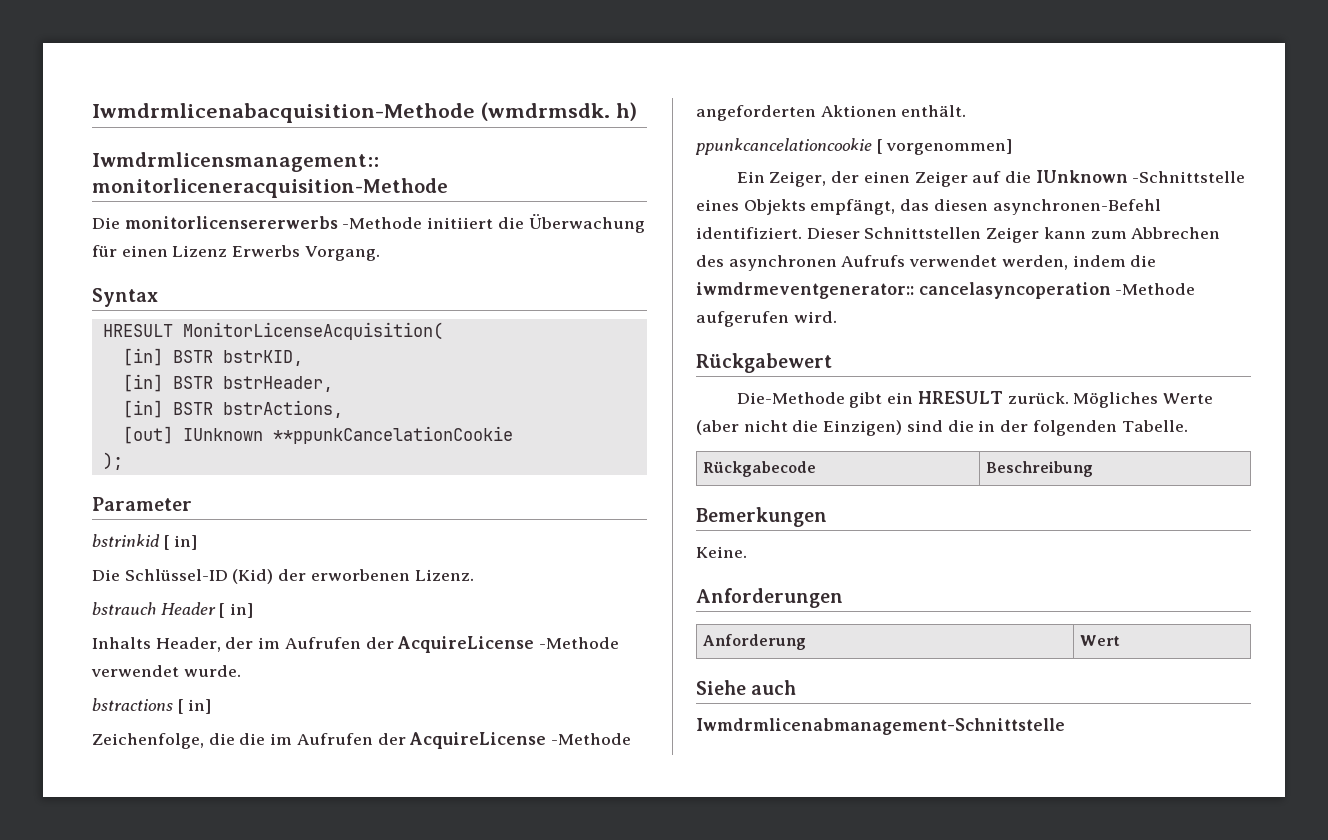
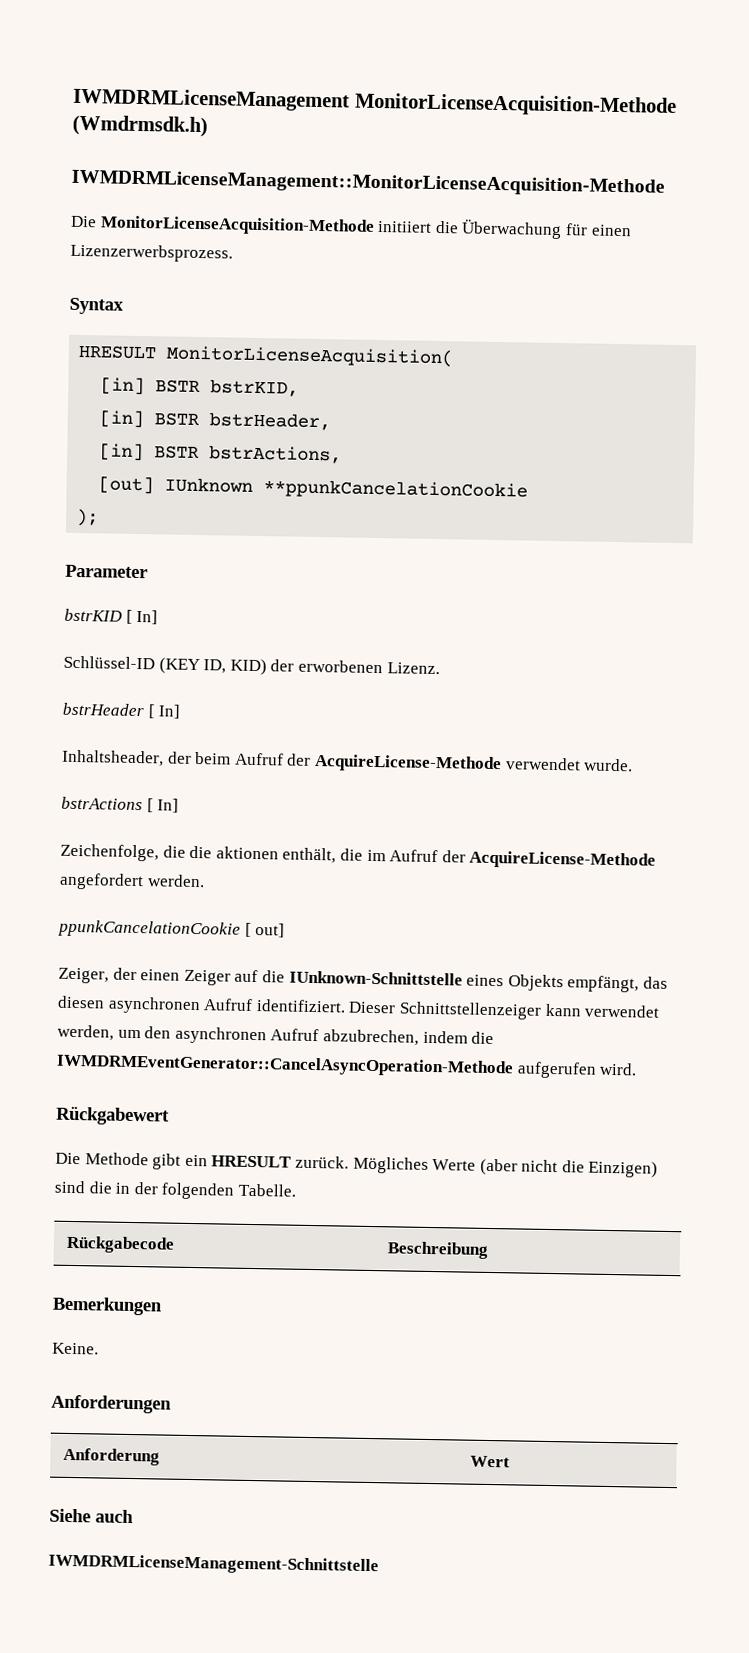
- Iwmdrmlicenabacquisition-Methode (wmdrmsdk. h)
- Iwmdrmlicensmanagement:: monitorliceneracquisition-Methode
- Die monitorlicensererwerbs -Methode initiiert die Überwachung für einen Lizenz Erwerbs Vorgang.
+ IWMDRMLicenseManagement MonitorLicenseAcquisition-Methode (Wmdrmsdk.h)
+ IWMDRMLicenseManagement::MonitorLicenseAcquisition-Methode
+ Die MonitorLicenseAcquisition-Methode initiiert die Überwachung für einen Lizenzerwerbsprozess.
- bstrinkid [ in]
- Die Schlüssel-ID (Kid) der erworbenen Lizenz.
- bstrauch Header [ in]
- Inhalts Header, der im Aufrufen der AcquireLicense -Methode verwendet wurde.
+ bstrKID [ In]
+ Schlüssel-ID (KEY ID, KID) der erworbenen Lizenz.
+ bstrHeader [ In]
+ Inhaltsheader, der beim Aufruf der AcquireLicense-Methode verwendet wurde.
- bstractions [ in]
+ bstrActions [ In]
- Zeichenfolge, die die im Aufrufen der AcquireLicense -Methode angeforderten Aktionen enthält.
- ppunkcancelationcookie [ vorgenommen]
- Ein Zeiger, der einen Zeiger auf die IUnknown -Schnittstelle eines Objekts empfängt, das diesen asynchronen-Befehl identifiziert. Dieser Schnittstellen Zeiger kann zum Abbrechen des asynchronen Aufrufs verwendet werden, indem die iwmdrmeventgenerator:: cancelasyncoperation -Methode aufgerufen wird.
+ Zeichenfolge, die die aktionen enthält, die im Aufruf der AcquireLicense-Methode angefordert werden.
+ ppunkCancelationCookie [ out]
+ Zeiger, der einen Zeiger auf die IUnknown-Schnittstelle eines Objekts empfängt, das diesen asynchronen Aufruf identifiziert. Dieser Schnittstellenzeiger kann verwendet werden, um den asynchronen Aufruf abzubrechen, indem die IWMDRMEventGenerator::CancelAsyncOperation-Methode aufgerufen wird.
- Die-Methode gibt ein HRESULT zurück.
+ Die Methode gibt ein HRESULT zurück.
- Iwmdrmlicenabmanagement-Schnittstelle
+ IWMDRMLicenseManagement-Schnittstelle

